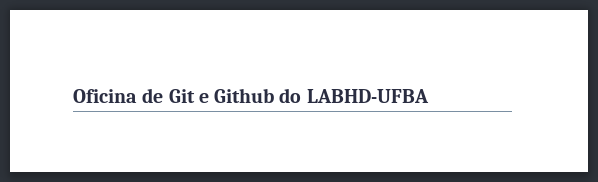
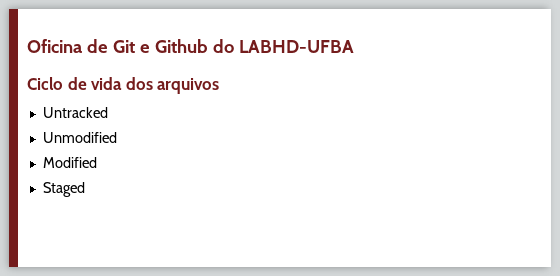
+ Ciclo de vida dos arquivos
+ Untracked
+ Unmodified
+ Modified
+ Staged

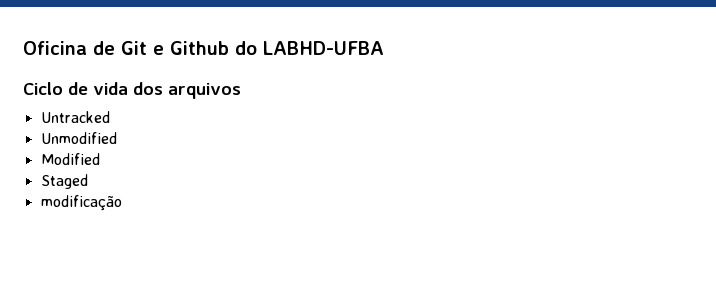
+ modificação

